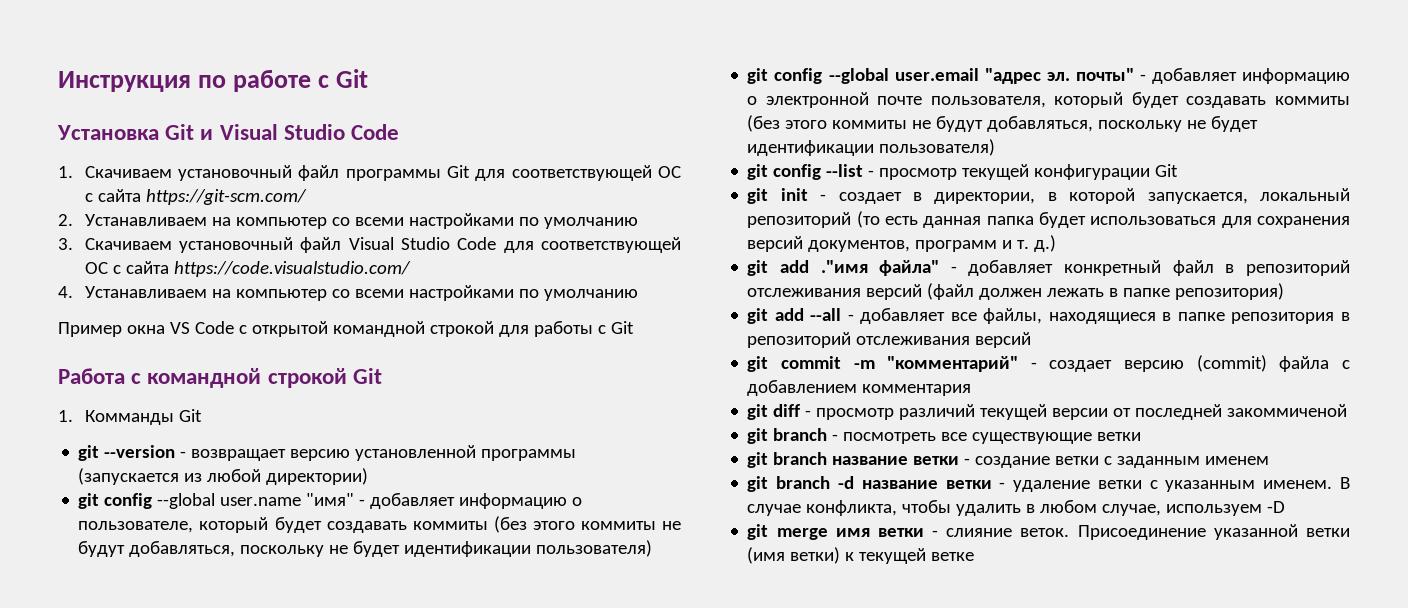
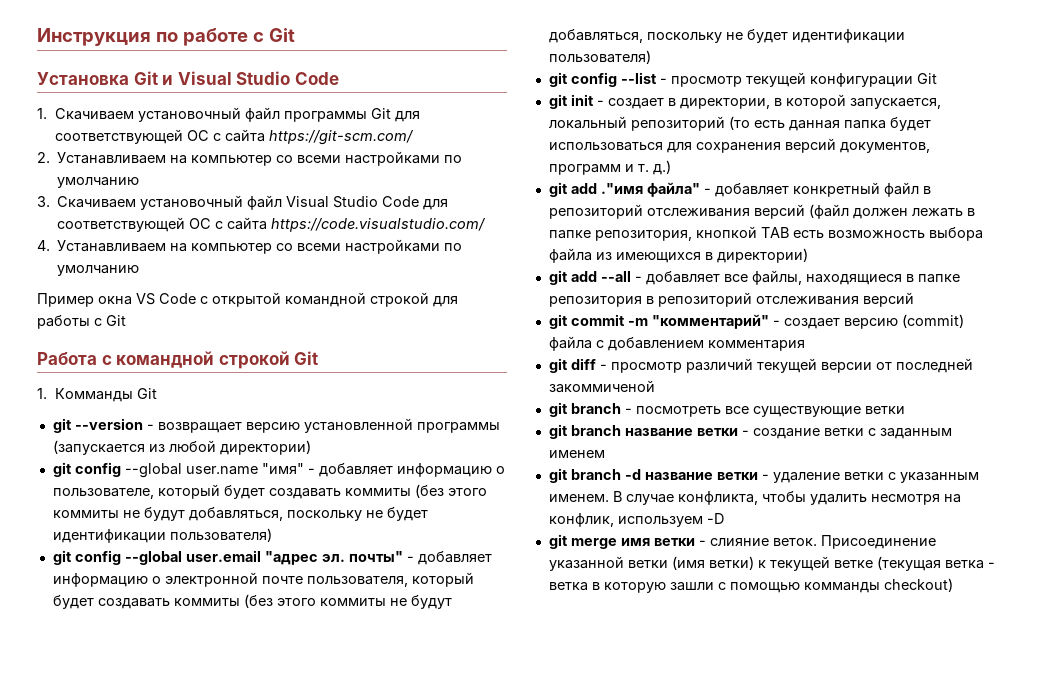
- git add ."имя файла" - добавляет конкретный файл в репозиторий отслеживания версий (файл должен лежать в папке репозитория)
+ git add ."имя файла" - добавляет конкретный файл в репозиторий отслеживания версий (файл должен лежать в папке репозитория, кнопкой TAB есть возможность выбора файла из имеющихся в директории)
- В случае конфликта, чтобы удалить в любом случае, используем -D
+ В случае конфликта, чтобы удалить несмотря на конфлик, используем -D
- Присоединение указанной ветки (имя ветки) к текущей ветке
+ Присоединение указанной ветки (имя ветки) к текущей ветке (текущая ветка - ветка в которую зашли с помощью комманды checkout)

